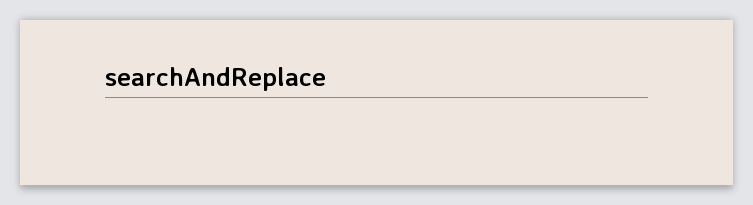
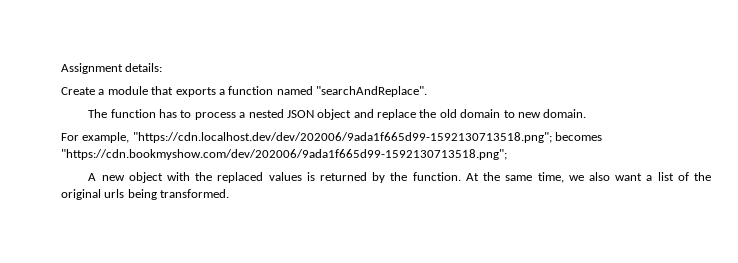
- searchAndReplace
+ Assignment details:
+ Create a module that exports a function named "searchAndReplace".
+ The function has to process a nested JSON object and replace the old domain to new domain.
+ For example, "https://cdn.localhost.dev/dev/202006/9ada1f665d99-1592130713518.png"; becomes "https://cdn.bookmyshow.com/dev/202006/9ada1f665d99-1592130713518.png";
+ A new object with the replaced values is returned by the function. At the same time, we also want a list of the original urls being transformed.

